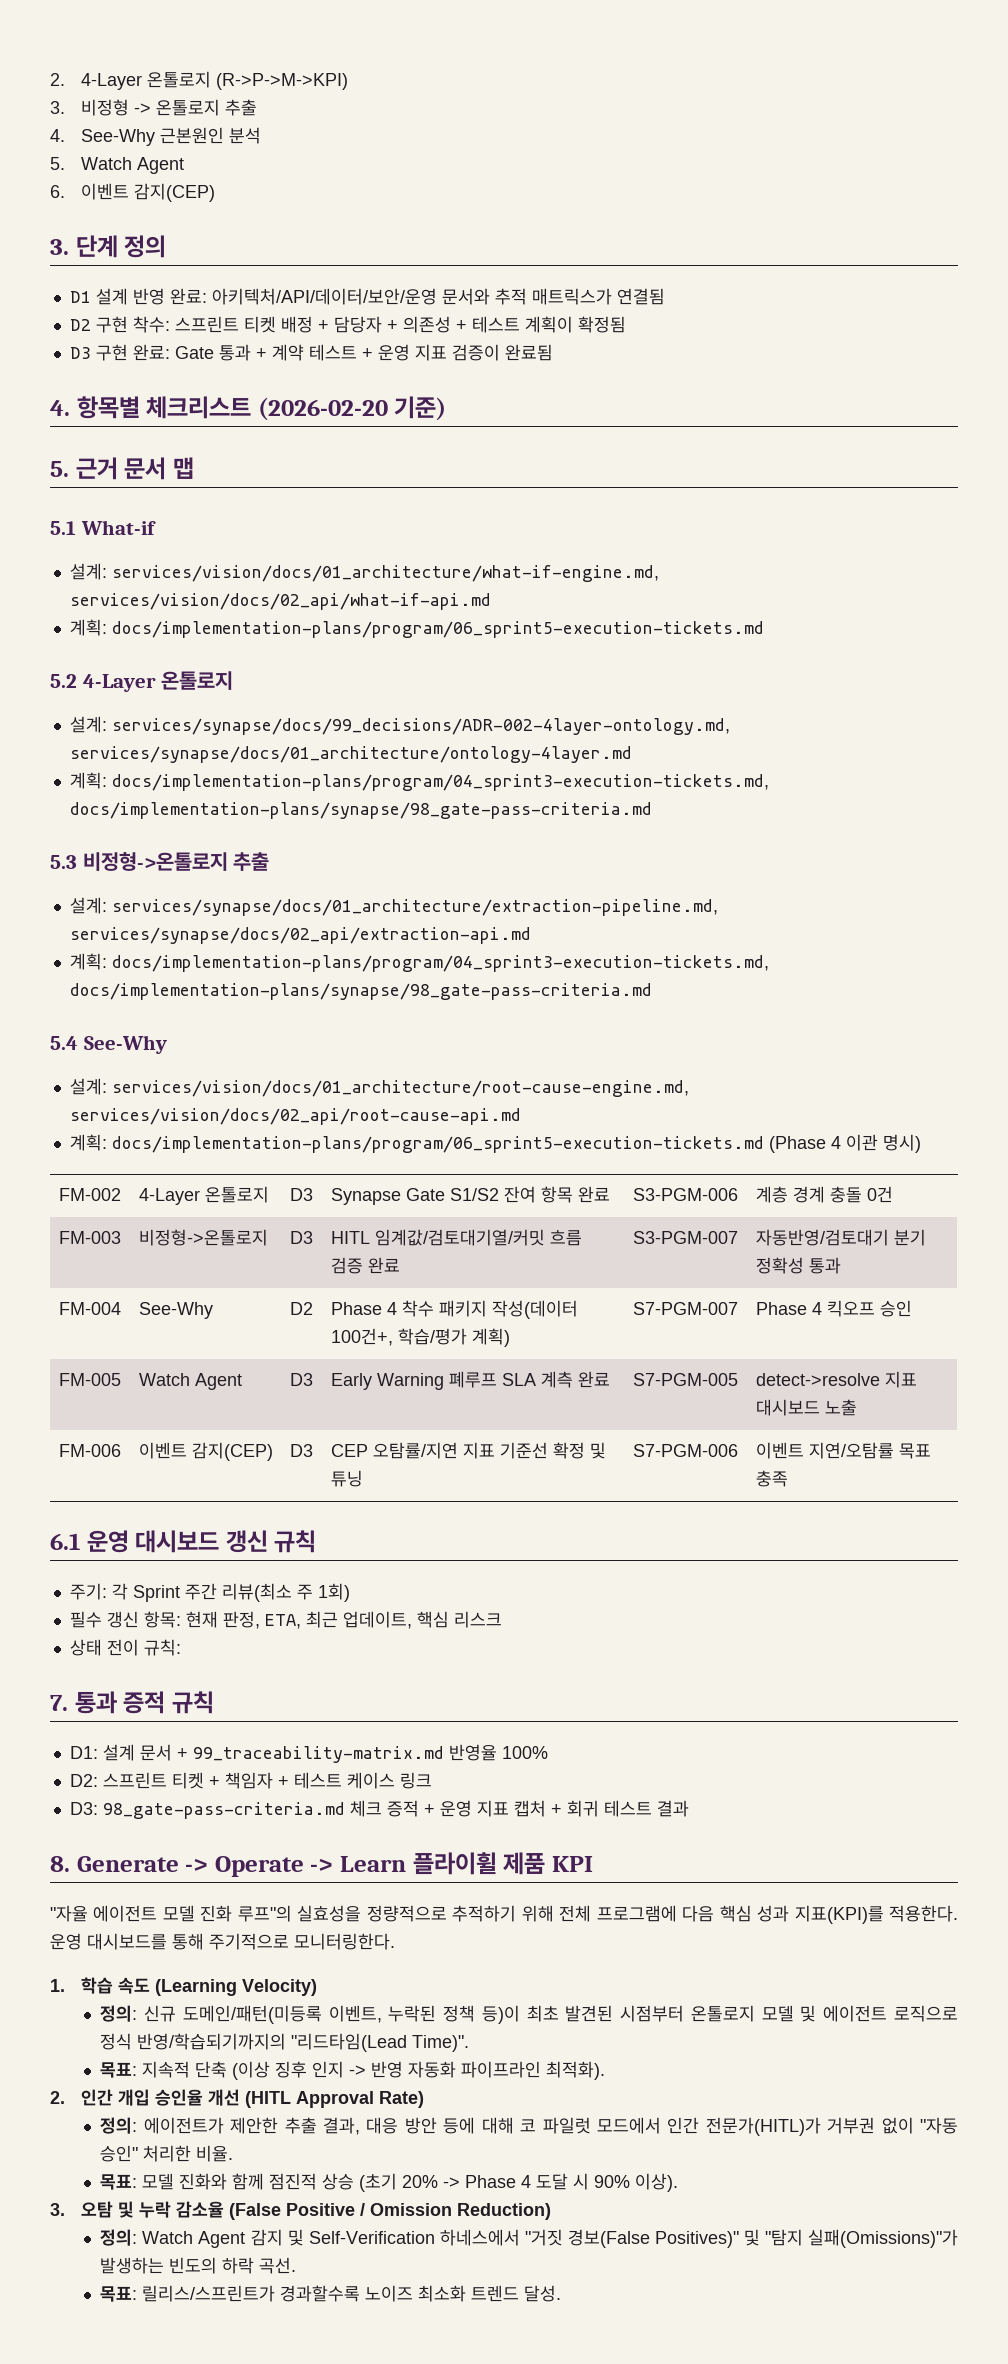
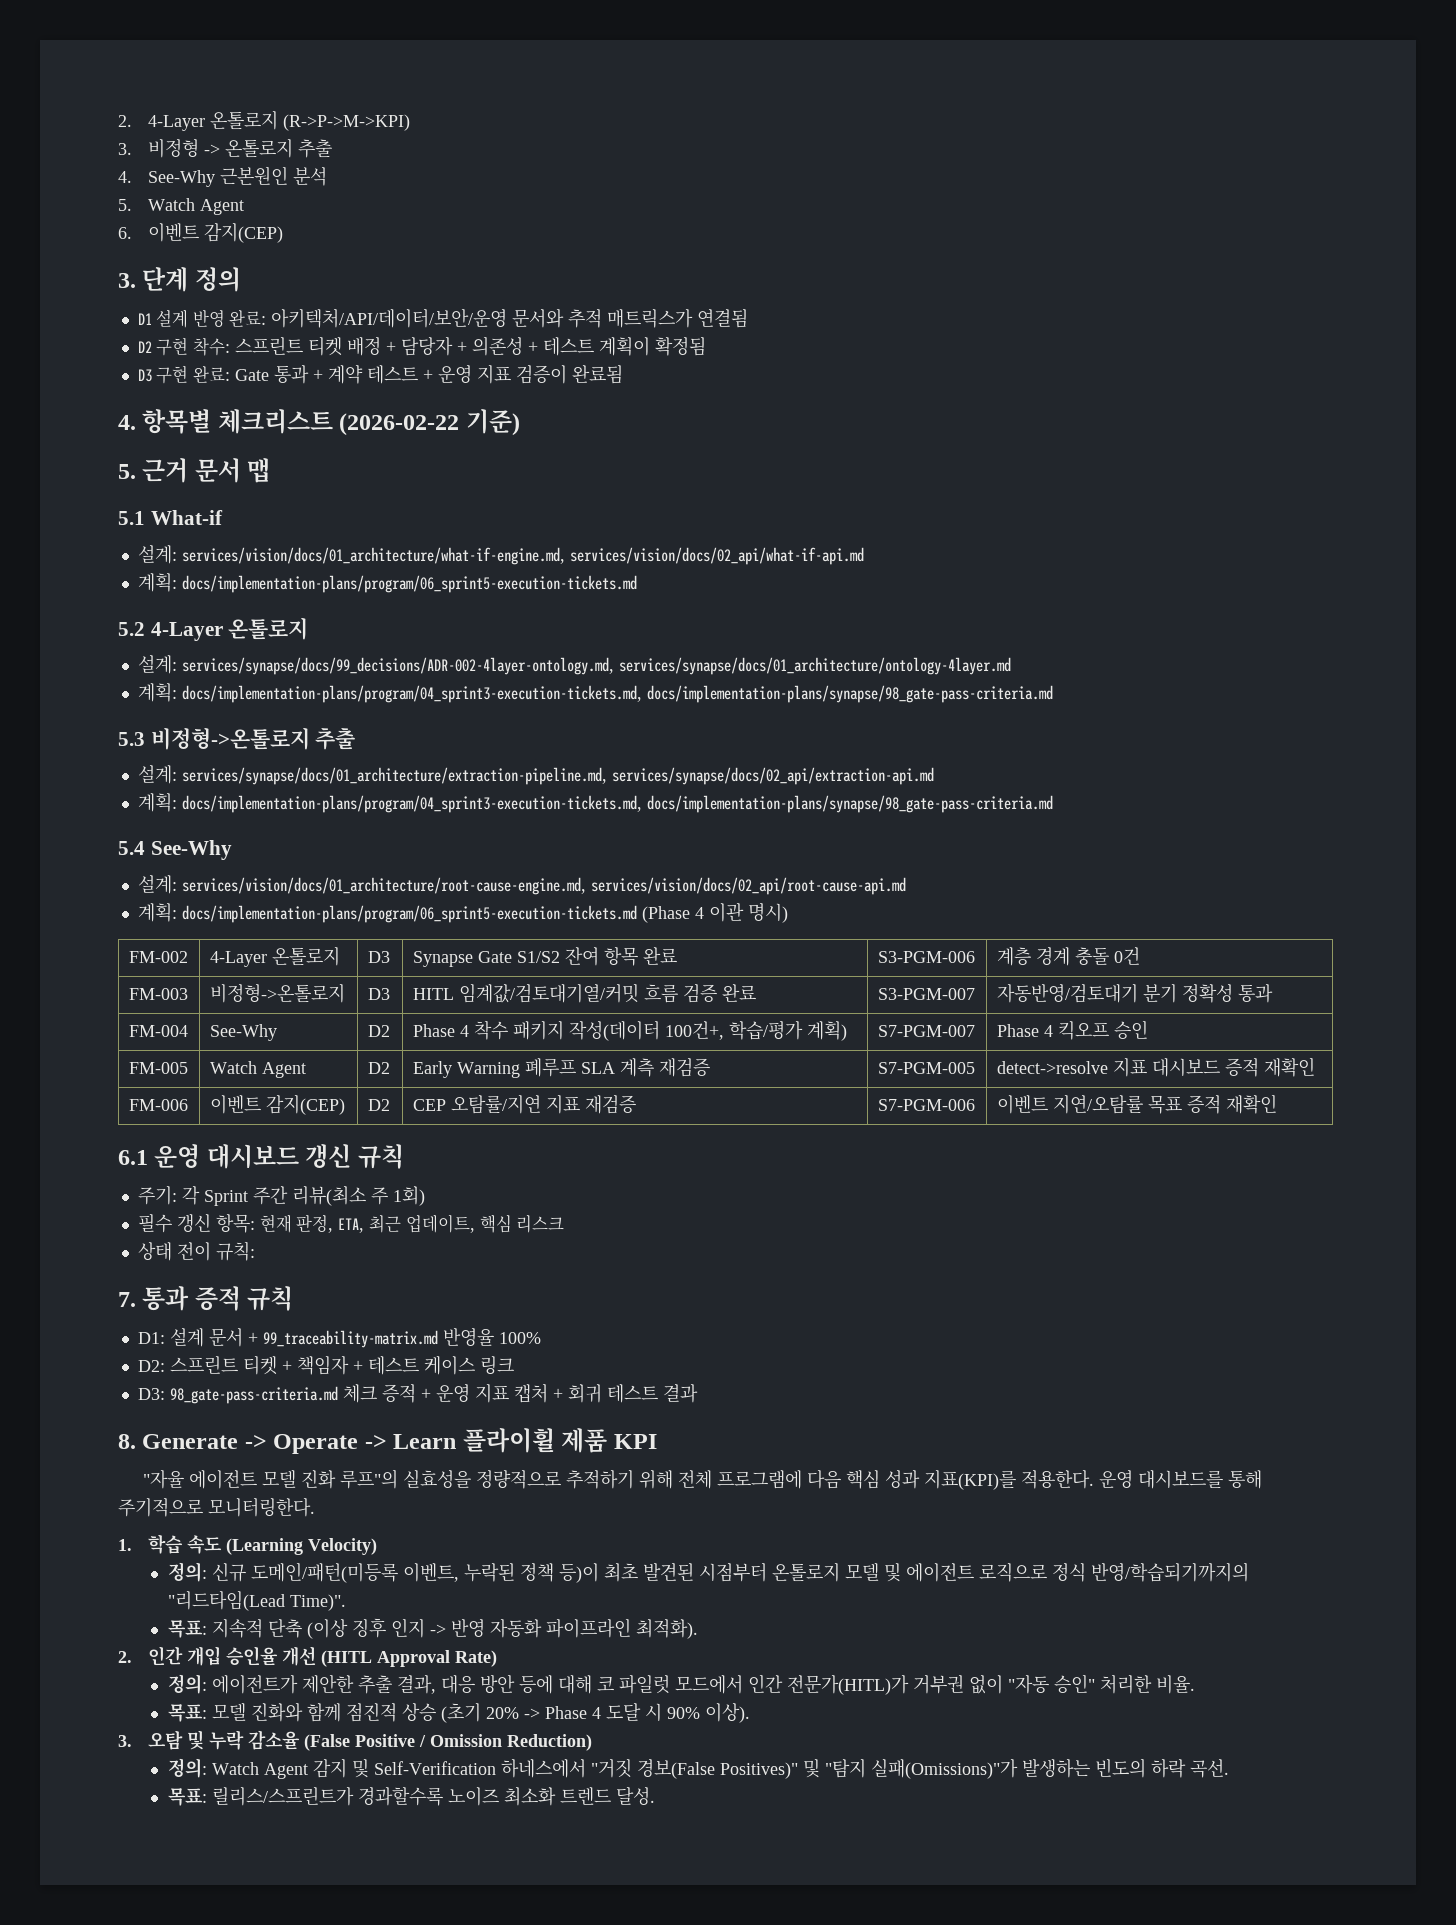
- 4. 항목별 체크리스트 (2026-02-20 기준)
+ 4. 항목별 체크리스트 (2026-02-22 기준)
- FM-005 | Watch Agent | D3 | Early Warning 폐루프 SLA 계측 완료 | S7-PGM-005 | detect->resolve 지표 대시보드 노출
+ FM-005 | Watch Agent | D2 | Early Warning 폐루프 SLA 계측 재검증 | S7-PGM-005 | detect->resolve 지표 대시보드 증적 재확인
- FM-006 | 이벤트 감지(CEP) | D3 | CEP 오탐률/지연 지표 기준선 확정 및 튜닝 | S7-PGM-006 | 이벤트 지연/오탐률 목표 충족
+ FM-006 | 이벤트 감지(CEP) | D2 | CEP 오탐률/지연 지표 재검증 | S7-PGM-006 | 이벤트 지연/오탐률 목표 증적 재확인

